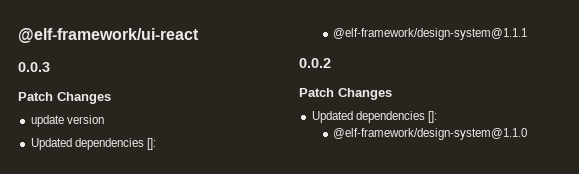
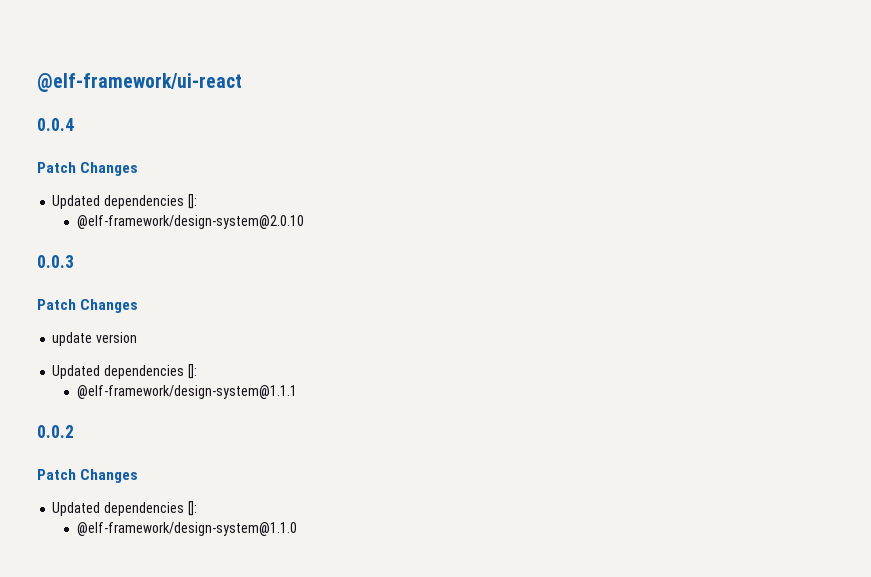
+ 0.0.4
+ Patch Changes
+ Updated dependencies []:
+ @elf-framework/design-system@2.0.10

